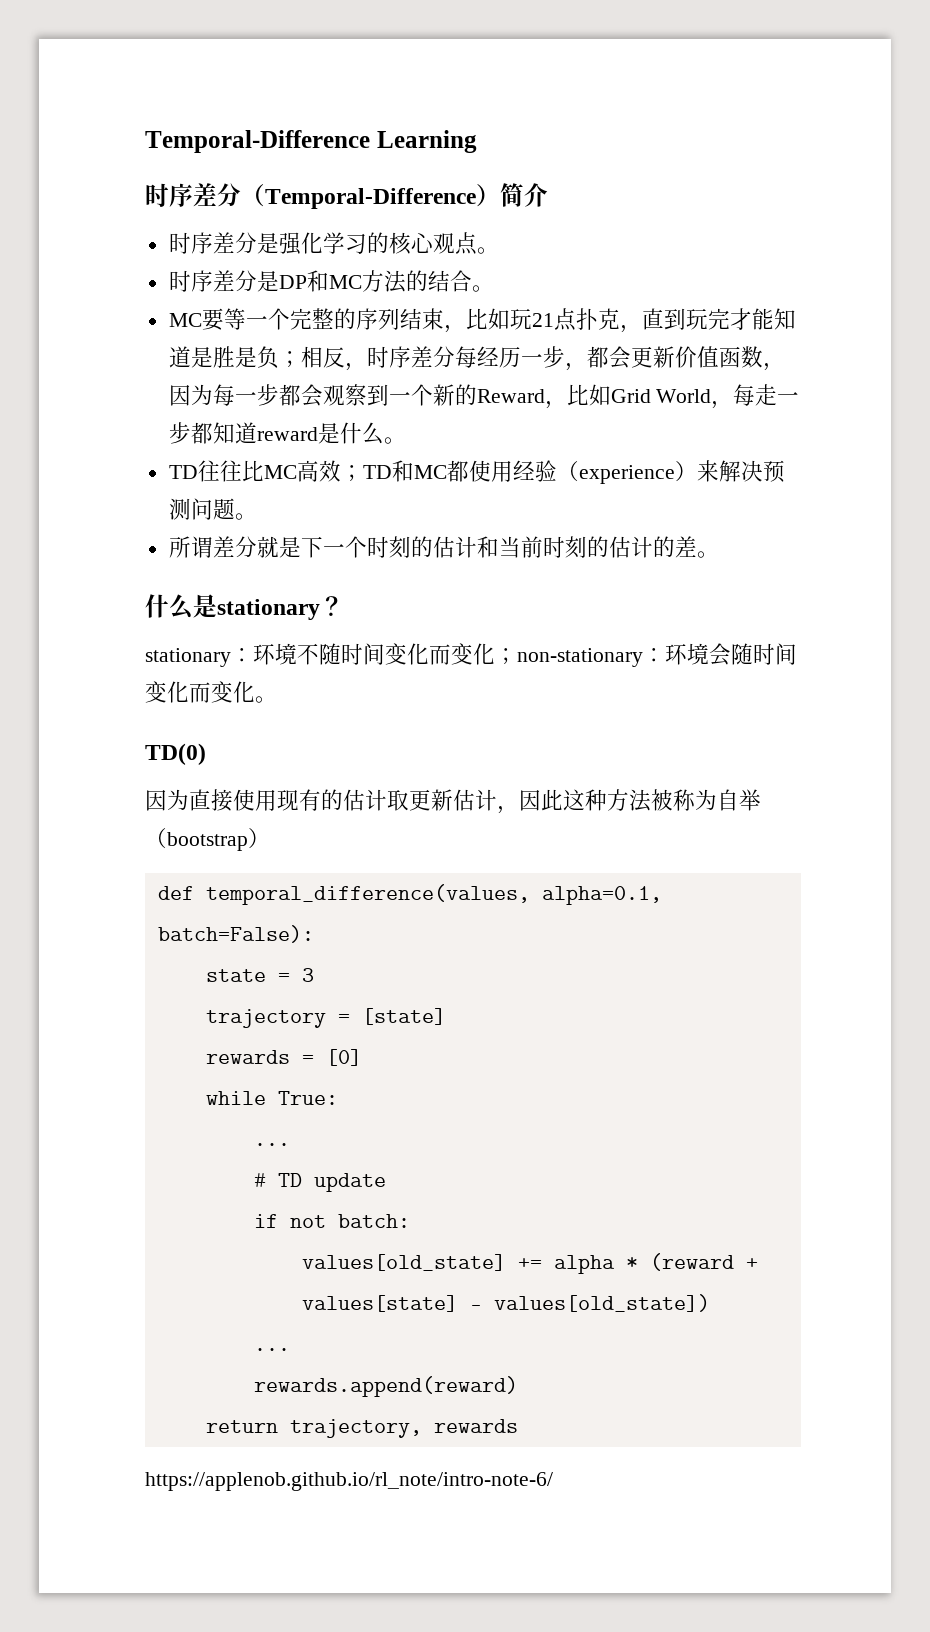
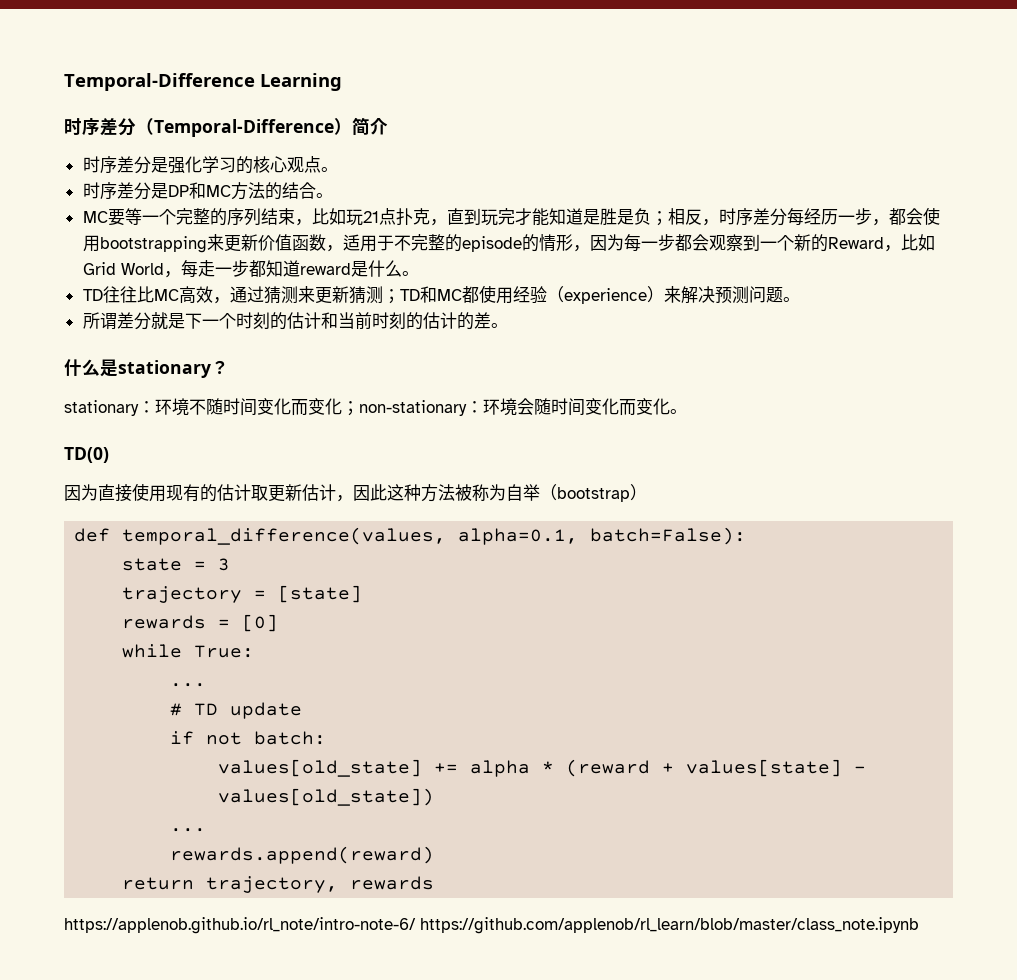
- MC要等一个完整的序列结束，比如玩21点扑克，直到玩完才能知道是胜是负；相反，时序差分每经历一步，都会更新价值函数，因为每一步都会观察到一个新的Reward，比如Grid World，每走一步都知道reward是什么。
+ MC要等一个完整的序列结束，比如玩21点扑克，直到玩完才能知道是胜是负；相反，时序差分每经历一步，都会使用bootstrapping来更新价值函数，适用于不完整的episode的情形，因为每一步都会观察到一个新的Reward，比如Grid World，每走一步都知道reward是什么。
- TD往往比MC高效；TD和MC都使用经验（experience）来解决预测问题。
+ TD往往比MC高效，通过猜测来更新猜测；TD和MC都使用经验（experience）来解决预测问题。
- https://applenob.github.io/rl_note/intro-note-6/
+ https://applenob.github.io/rl_note/intro-note-6/ https://github.com/applenob/rl_learn/blob/master/class_note.ipynb

